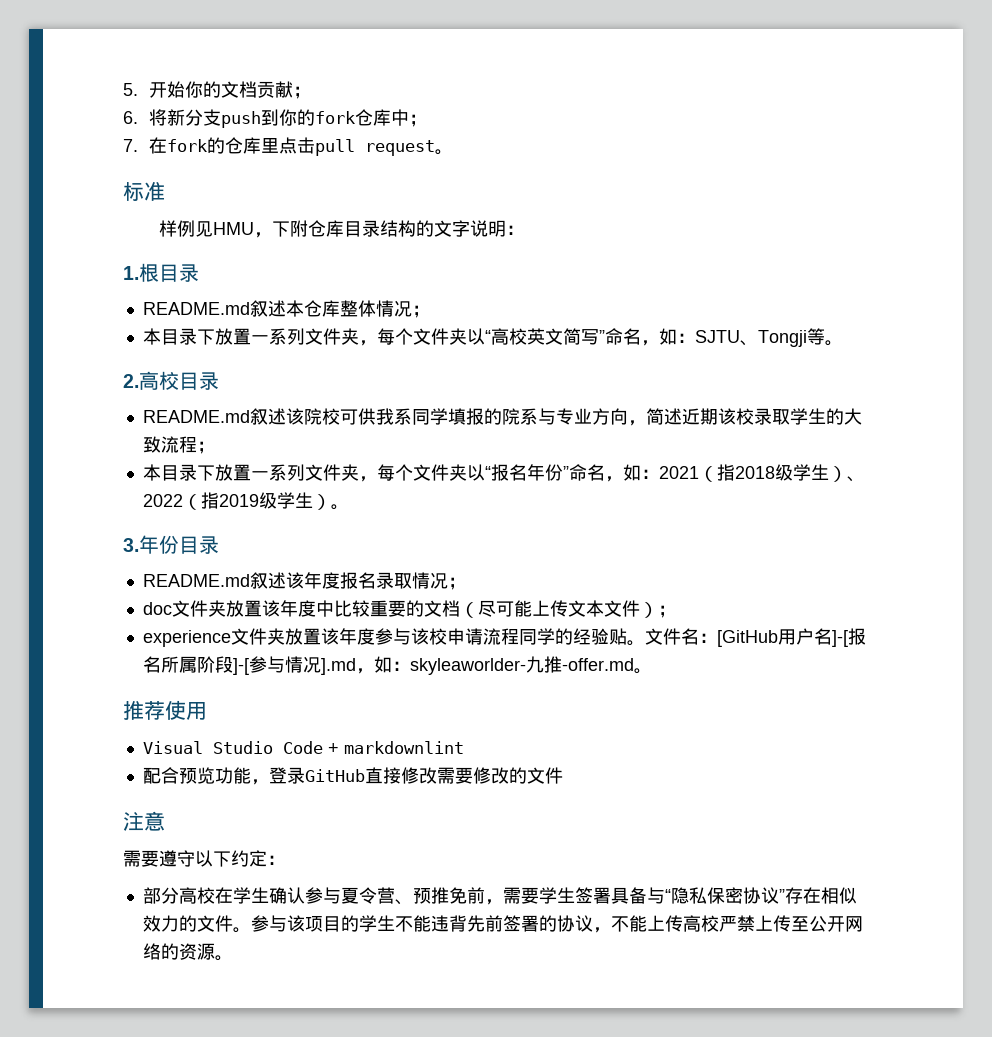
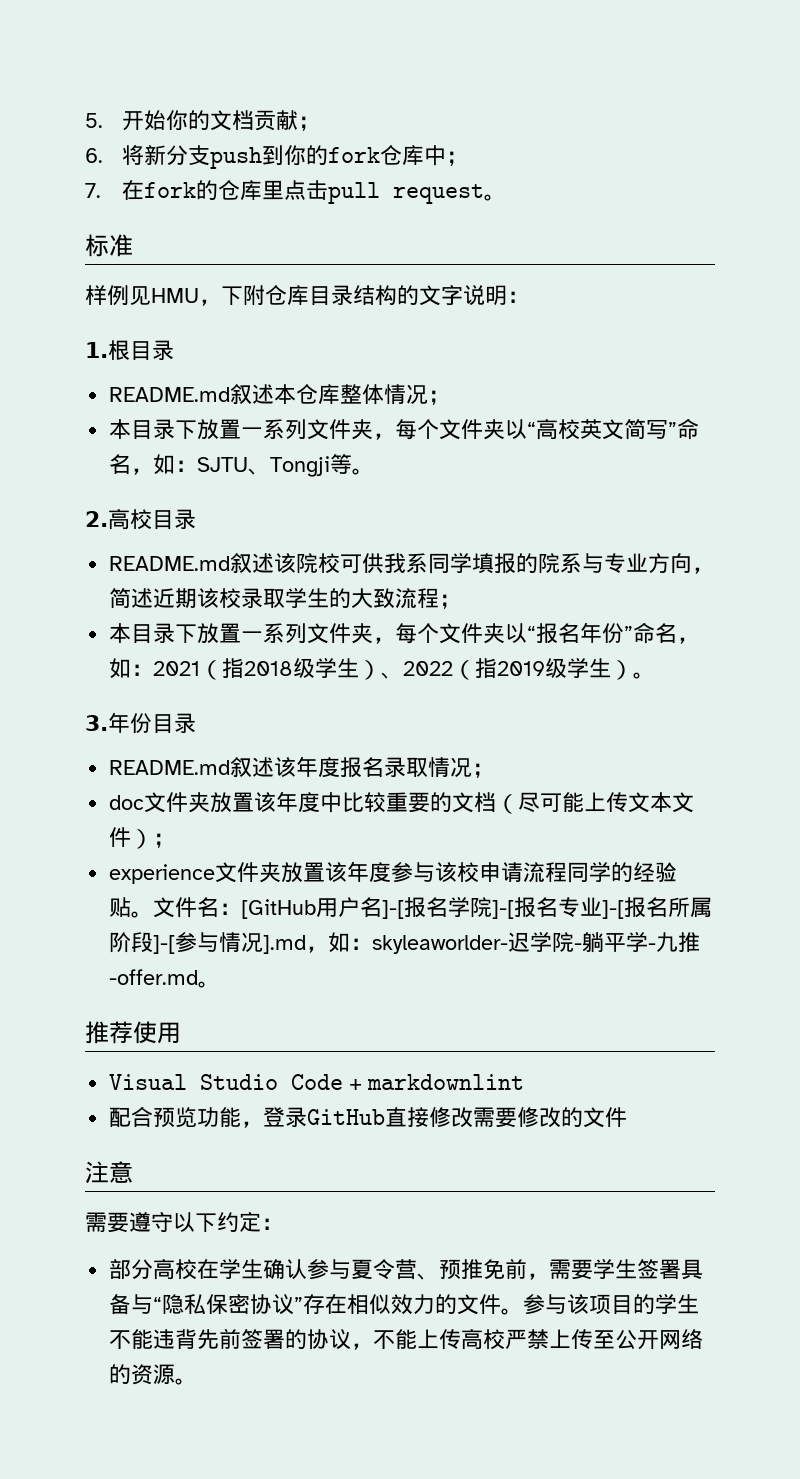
- 文件名：[GitHub用户名]-[报名所属阶段]-[参与情况].md，如：skyleaworlder-九推-offer.md。
+ 文件名：[GitHub用户名]-[报名学院]-[报名专业]-[报名所属阶段]-[参与情况].md，如：skyleaworlder-迟学院-躺平学-九推-offer.md。

